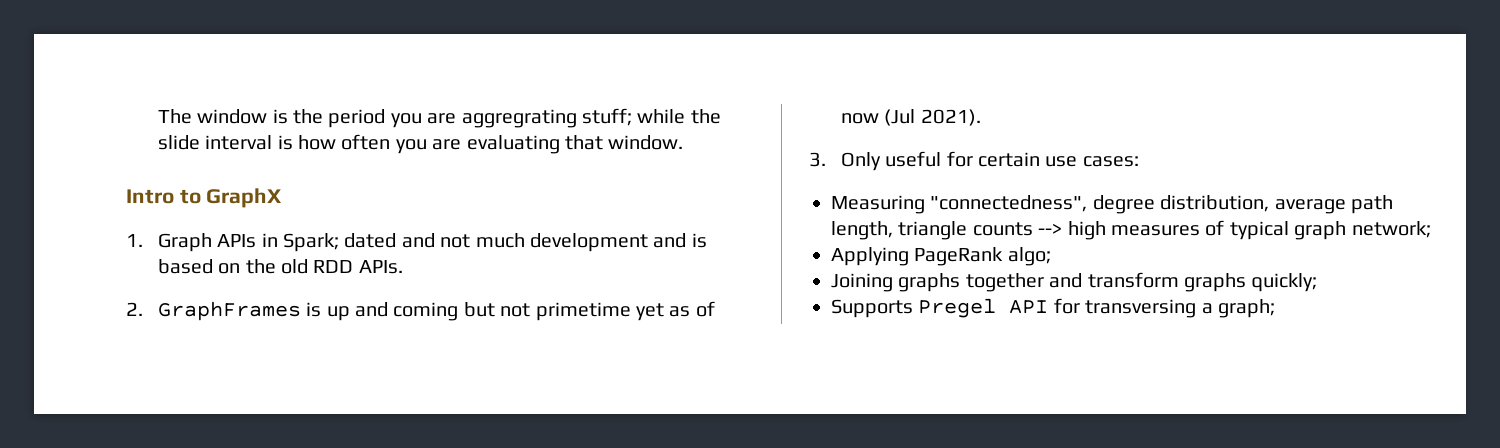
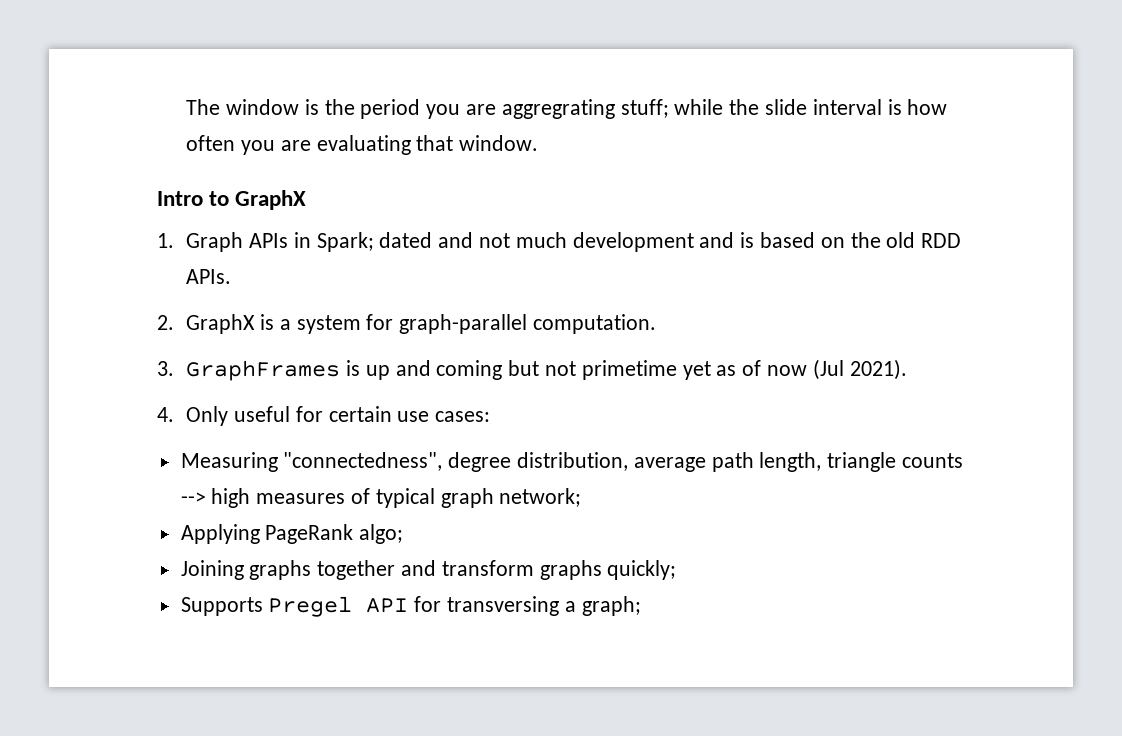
- 2. GraphFrames is up and coming but not primetime yet as of now (Jul 2021).
+ 2. GraphX is a system for graph-parallel computation.
+ 3. GraphFrames is up and coming but not primetime yet as of now (Jul 2021).
- 3. Only useful for certain use cases:
+ 4. Only useful for certain use cases:

